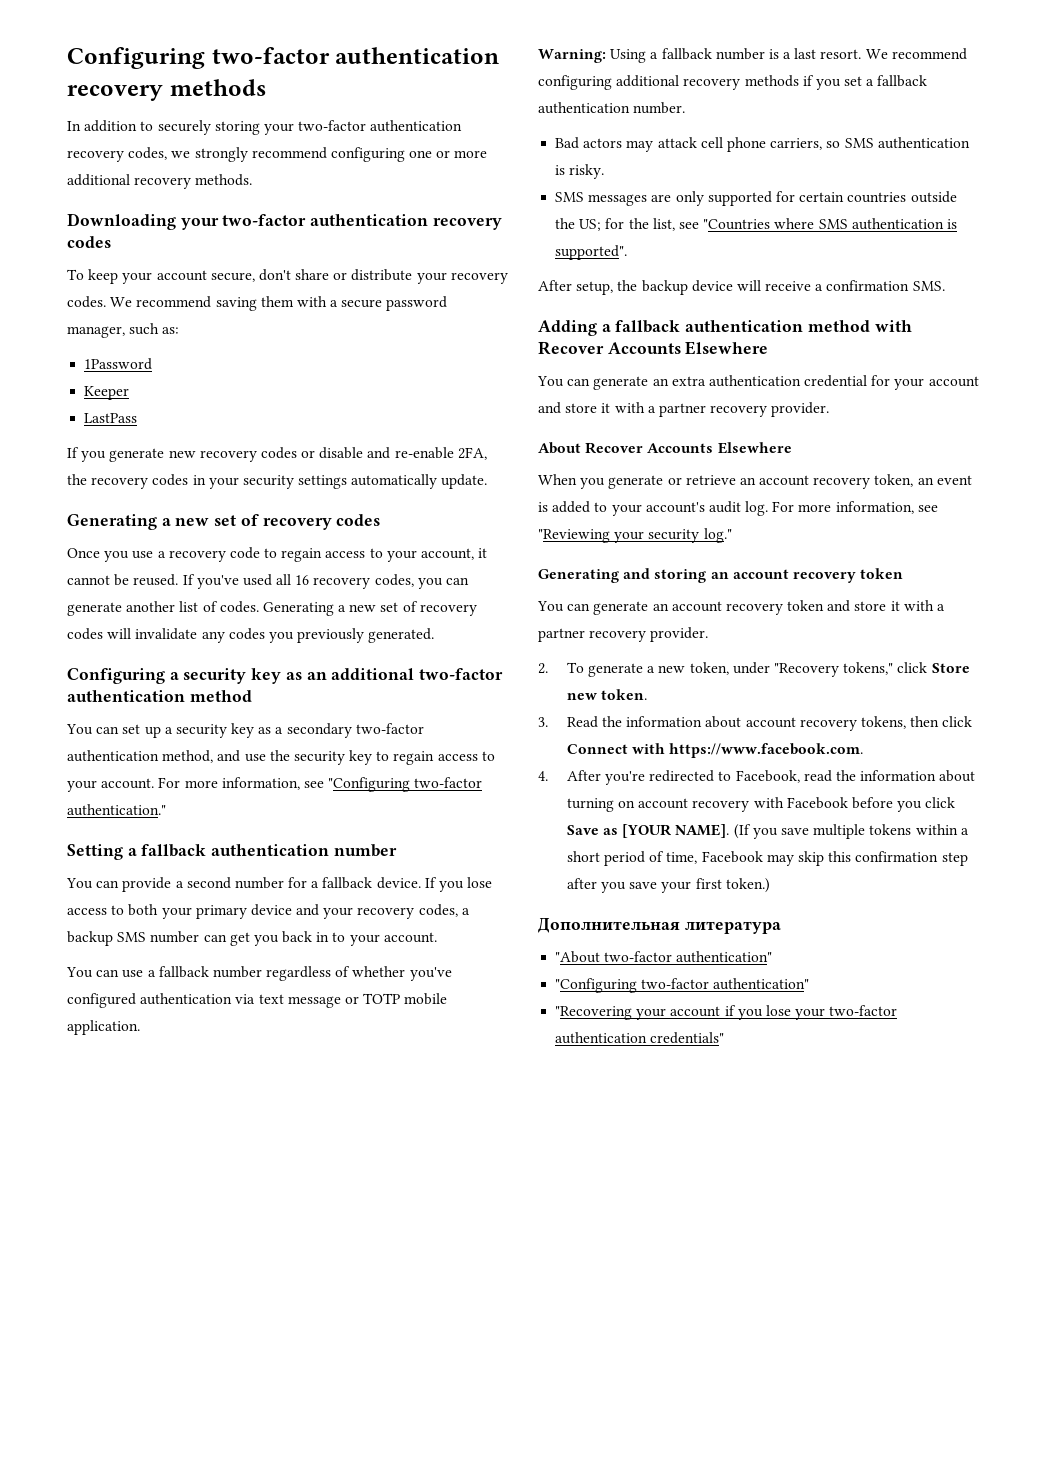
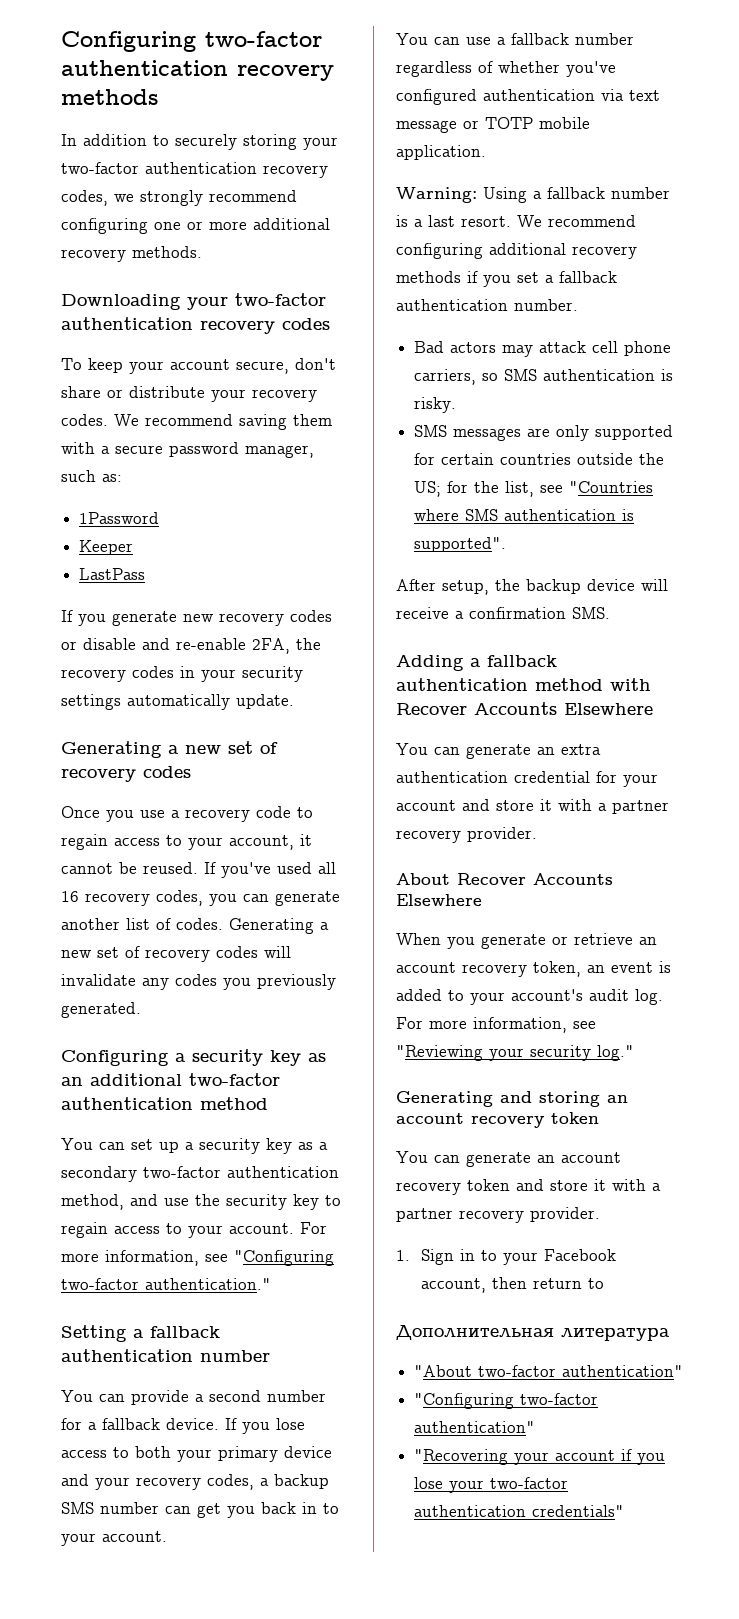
- 2. To generate a new token, under "Recovery tokens," click Store new token.
- 3. Read the information about account recovery tokens, then click Connect with https://www.facebook.com.
- 4. After you're redirected to Facebook, read the information about turning on account recovery with Facebook before you click Save as [YOUR NAME]. (If you save multiple tokens within a short period of time, Facebook may skip this confirmation step after you save your first token.)
+ 1. Sign in to your Facebook account, then return to

